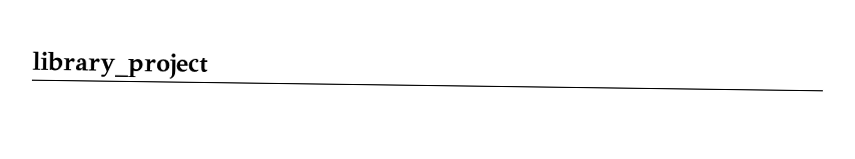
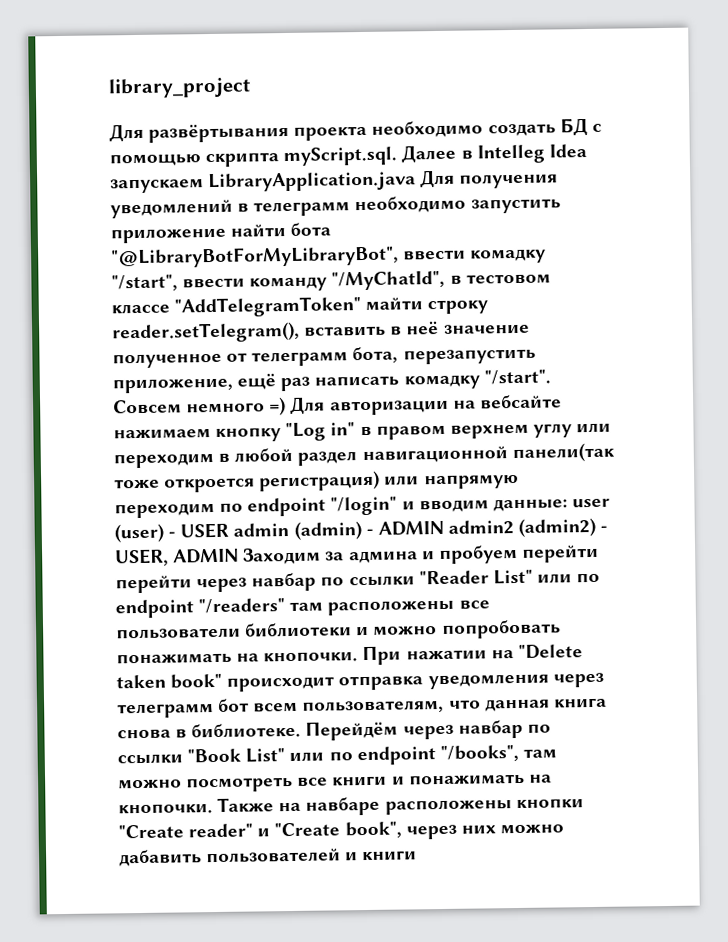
+ Для развёртывания проекта необходимо создать БД с помощью скрипта myScript.sql. Далее в Intelleg Idea запускаем LibraryApplication.java Для получения уведомлений в телеграмм необходимо запустить приложение найти бота "@LibraryBotForMyLibraryBot", ввести комадку "/start", ввести команду "/MyChatId", в тестовом классе "AddTelegramToken" майти строку reader.setTelegram(), вставить в неё значение полученное от телеграмм бота, перезапустить приложение, ещё раз написать комадку "/start". Совсем немного =) Для авторизации на вебсайте нажимаем кнопку "Log in" в правом верхнем углу или переходим в любой раздел навигационной панели(так тоже откроется регистрация) или напрямую переходим по endpoint "/login" и вводим данные: user (user) - USER admin (admin) - ADMIN admin2 (admin2) - USER, ADMIN Заходим за админа и пробуем перейти перейти через навбар по ссылки "Reader List" или по endpoint "/readers" там расположены все пользователи библиотеки и можно попробовать понажимать на кнопочки. При нажатии на "Delete taken book" происходит отправка уведомления через телеграмм бот всем пользователям, что данная книга снова в библиотеке. Перейдём через навбар по ссылки "Book List" или по endpoint "/books", там можно посмотреть все книги и понажимать на кнопочки. Также на навбаре расположены кнопки "Create reader" и "Create book", через них можно дабавить пользователей и книги

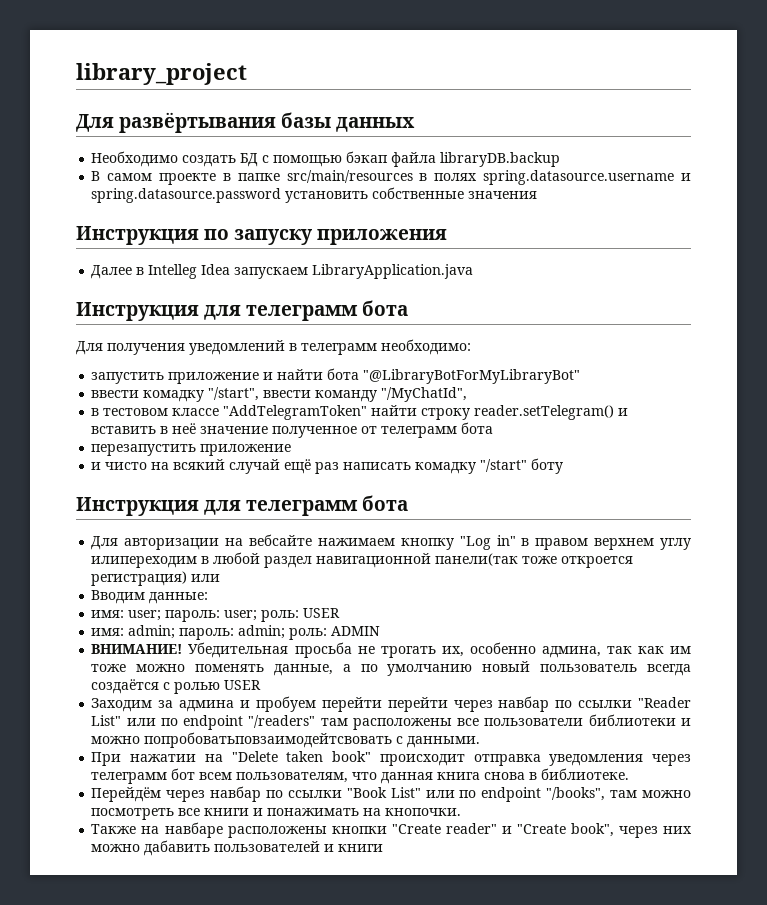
- Для развёртывания проекта необходимо создать БД с помощью скрипта myScript.sql. Далее в Intelleg Idea запускаем LibraryApplication.java Для получения уведомлений в телеграмм необходимо запустить приложение найти бота "@LibraryBotForMyLibraryBot", ввести комадку "/start", ввести команду "/MyChatId", в тестовом классе "AddTelegramToken" майти строку reader.setTelegram(), вставить в неё значение полученное от телеграмм бота, перезапустить приложение, ещё раз написать комадку "/start". Совсем немного =) Для авторизации на вебсайте нажимаем кнопку "Log in" в правом верхнем углу или переходим в любой раздел навигационной панели(так тоже откроется регистрация) или напрямую переходим по endpoint "/login" и вводим данные: user (user) - USER admin (admin) - ADMIN admin2 (admin2) - USER, ADMIN Заходим за админа и пробуем перейти перейти через навбар по ссылки "Reader List" или по endpoint "/readers" там расположены все пользователи библиотеки и можно попробовать понажимать на кнопочки. При нажатии на "Delete taken book" происходит отправка уведомления через телеграмм бот всем пользователям, что данная книга снова в библиотеке. Перейдём через навбар по ссылки "Book List" или по endpoint "/books", там можно посмотреть все книги и понажимать на кнопочки. Также на навбаре расположены кнопки "Create reader" и "Create book", через них можно дабавить пользователей и книги
+ Для развёртывания базы данных
+ Необходимо создать БД с помощью бэкап файла libraryDB.backup
+ В самом проекте в папке src/main/resources в полях spring.datasource.username и spring.datasource.password установить собственные значения
+ Инструкция по запуску приложения
+ Далее в Intelleg Idea запускаем LibraryApplication.java
+ Инструкция для телеграмм бота
+ Для получения уведомлений в телеграмм необходимо:
+ запустить приложение и найти бота "@LibraryBotForMyLibraryBot"
+ ввести комадку "/start", ввести команду "/MyChatId",
+ в тестовом классе "AddTelegramToken" найти строку reader.setTelegram() и вставить в неё значение полученное от телеграмм бота
+ перезапустить приложение
+ и чисто на всякий случай ещё раз написать комадку "/start" боту
+ Инструкция для телеграмм бота
+ Для авторизации на вебсайте нажимаем кнопку "Log in" в правом верхнем углу илипереходим в любой раздел навигационной панели(так тоже откроется регистрация) или
+ Вводим данные:
+ имя: user; пароль: user; роль: USER
+ имя: admin; пароль: admin; роль: ADMIN
+ ВНИМАНИЕ! Убедительная просьба не трогать их, особенно админа, так как им тоже можно поменять данные, а по умолчанию новый пользователь всегда создаётся с ролью USER
+ Заходим за админа и пробуем перейти перейти через навбар по ссылки "Reader List" или по endpoint "/readers" там расположены все пользователи библиотеки и можно попробоватьповзаимодейтсвовать с данными.
+ При нажатии на "Delete taken book" происходит отправка уведомления через телеграмм бот всем пользователям, что данная книга снова в библиотеке.
+ Перейдём через навбар по ссылки "Book List" или по endpoint "/books", там можно посмотреть все книги и понажимать на кнопочки.
+ Также на навбаре расположены кнопки "Create reader" и "Create book", через них можно дабавить пользователей и книги

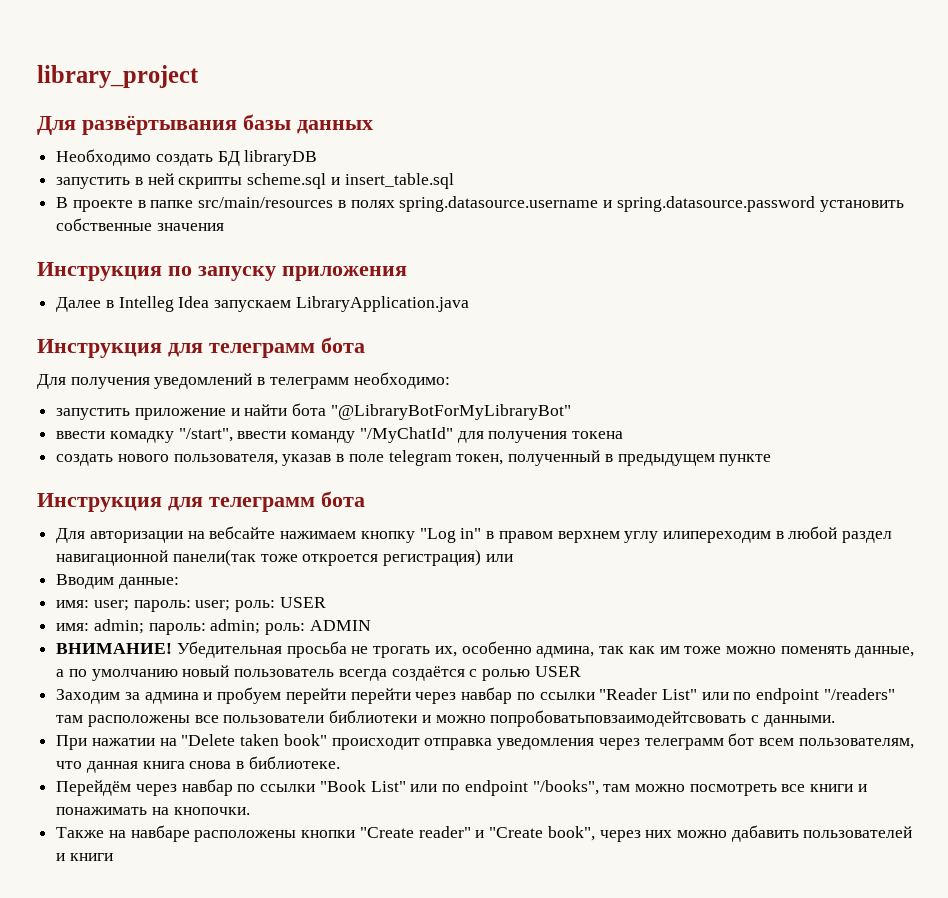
- Необходимо создать БД с помощью бэкап файла libraryDB.backup
+ Необходимо создать БД libraryDB
+ запустить в ней скрипты scheme.sql и insert_table.sql
- В самом проекте в папке src/main/resources в полях spring.datasource.username и spring.datasource.password установить собственные значения
+ В проекте в папке src/main/resources в полях spring.datasource.username и spring.datasource.password установить собственные значения
- ввести комадку "/start", ввести команду "/MyChatId",
- в тестовом классе "AddTelegramToken" найти строку reader.setTelegram() и вставить в неё значение полученное от телеграмм бота
- перезапустить приложение
- и чисто на всякий случай ещё раз написать комадку "/start" боту
+ ввести комадку "/start", ввести команду "/MyChatId" для получения токена
+ создать нового пользователя, указав в поле telegram токен, полученный в предыдущем пункте

